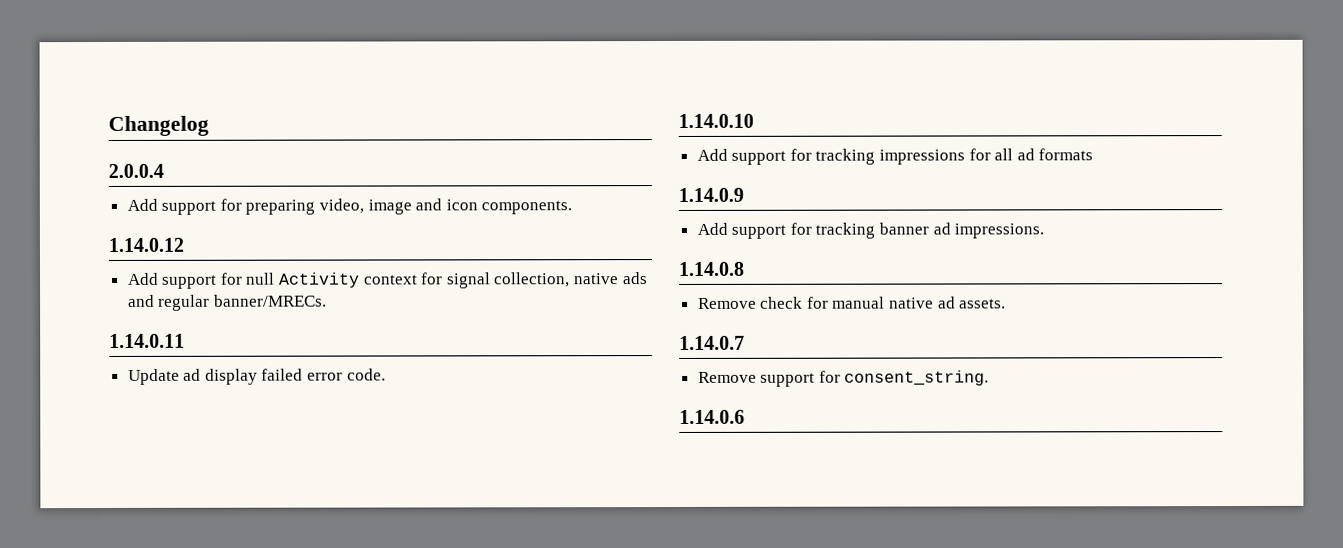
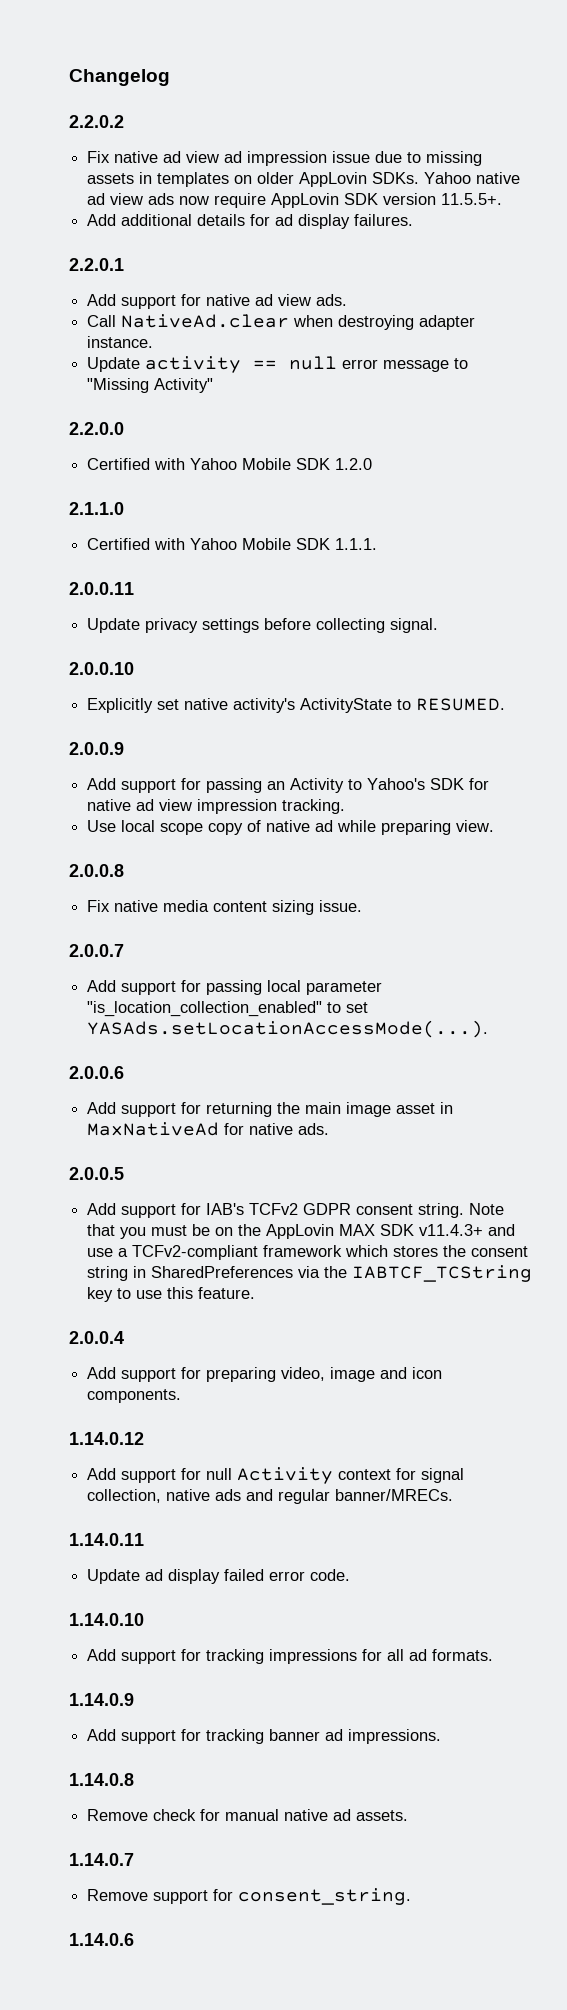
+ 2.2.0.2
+ Fix native ad view ad impression issue due to missing assets in templates on older AppLovin SDKs. Yahoo native ad view ads now require AppLovin SDK version 11.5.5+.
+ Add additional details for ad display failures.
+ 2.2.0.1
+ Add support for native ad view ads.
+ Call NativeAd.clear when destroying adapter instance.
+ Update activity == null error message to "Missing Activity"
+ 2.2.0.0
+ Certified with Yahoo Mobile SDK 1.2.0
+ 2.1.1.0
+ Certified with Yahoo Mobile SDK 1.1.1.
+ 2.0.0.11
+ Update privacy settings before collecting signal.
+ 2.0.0.10
+ Explicitly set native activity's ActivityState to RESUMED.
+ 2.0.0.9
+ Add support for passing an Activity to Yahoo's SDK for native ad view impression tracking.
+ Use local scope copy of native ad while preparing view.
+ 2.0.0.8
+ Fix native media content sizing issue.
+ 2.0.0.7
+ Add support for passing local parameter "is_location_collection_enabled" to set YASAds.setLocationAccessMode(...).
+ 2.0.0.6
+ Add support for returning the main image asset in MaxNativeAd for native ads.
+ 2.0.0.5
+ Add support for IAB's TCFv2 GDPR consent string. Note that you must be on the AppLovin MAX SDK v11.4.3+ and use a TCFv2-compliant framework which stores the consent string in SharedPreferences via the IABTCF_TCString key to use this feature.
- Add support for tracking impressions for all ad formats
+ Add support for tracking impressions for all ad formats.

